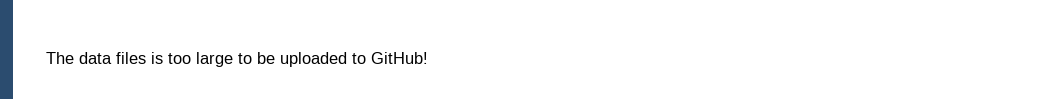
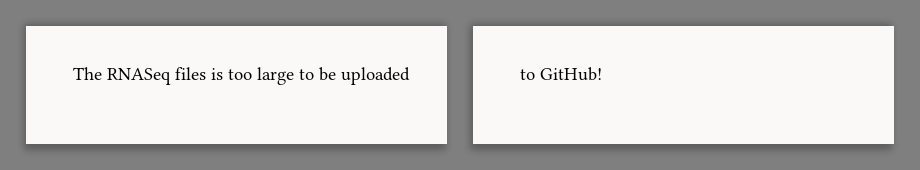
- The data files is too large to be uploaded to GitHub!
+ The RNASeq files is too large to be uploaded to GitHub!

